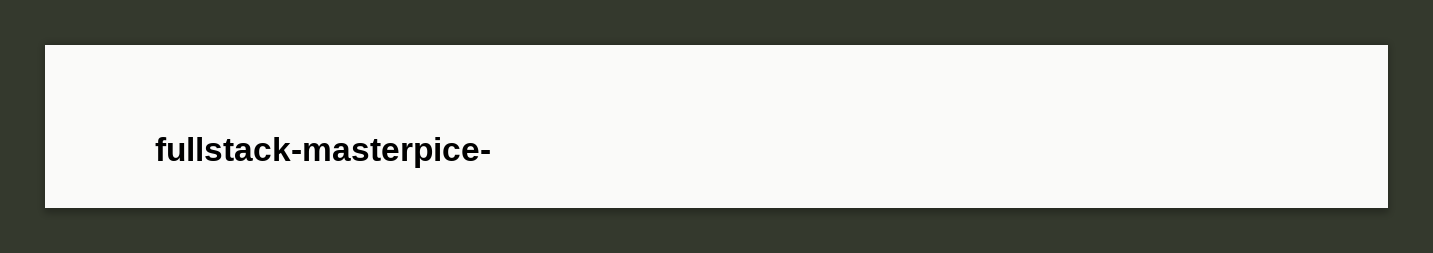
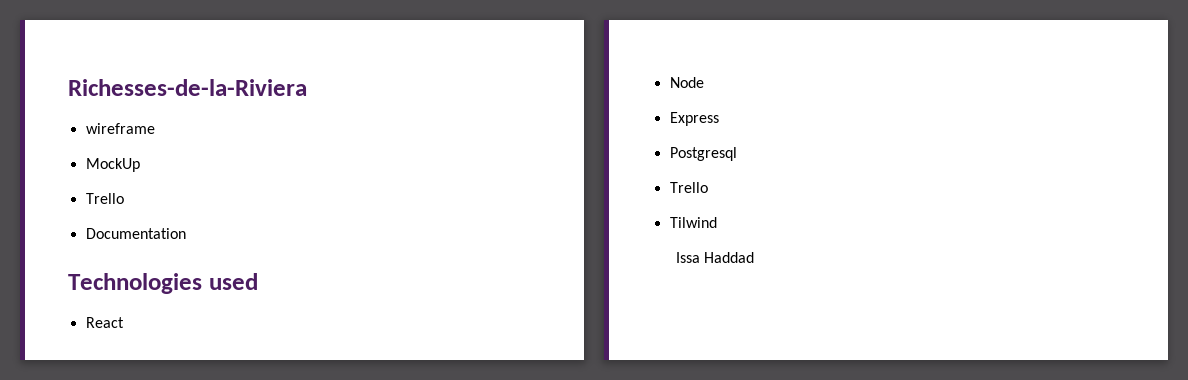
- fullstack-masterpice-
+ Richesses-de-la-Riviera
+ wireframe
+ MockUp
+ Trello
+ Documentation
+ Technologies used
+ React
+ Node
+ Express
+ Postgresql
+ Trello
+ Tilwind
+ Issa Haddad

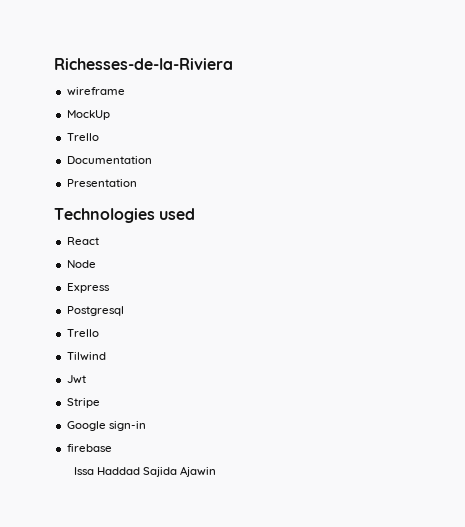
+ Presentation
+ Jwt
+ Stripe
+ Google sign-in
+ firebase
- Issa Haddad
+ Issa Haddad Sajida Ajawin

